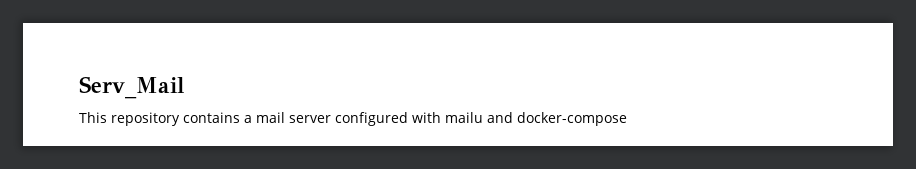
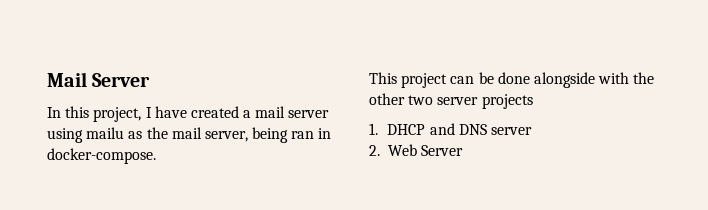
- Serv_Mail
- This repository contains a mail server configured with mailu and docker-compose
+ Mail Server
+ In this project, I have created a mail server using mailu as the mail server, being ran in docker-compose.
+ This project can be done alongside with the other two server projects
+ 1. DHCP and DNS server
+ 2. Web Server

